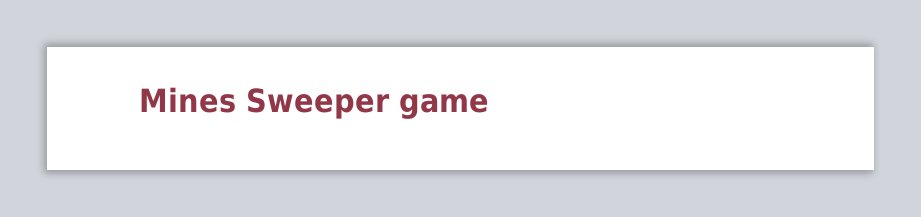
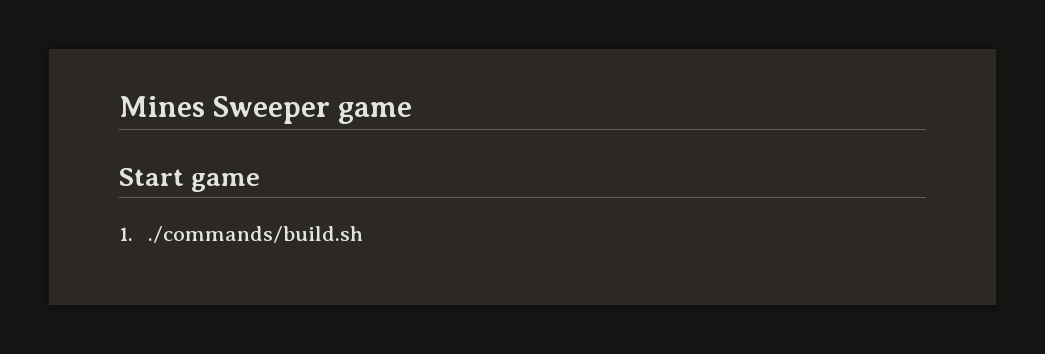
+ Start game
+ 1. ./commands/build.sh

